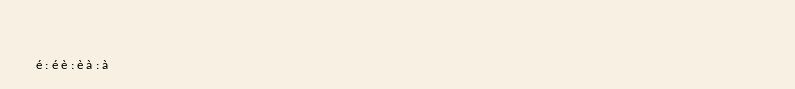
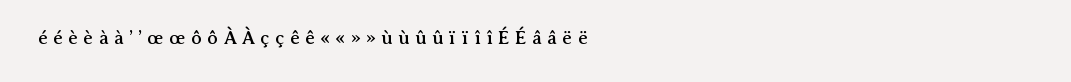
- é : é è : è à : à
+ é é è è à à ’ ’ œ œ ô ô À À ç ç ê ê « « » » ù ù û û ï ï î î É É â â ë ë

